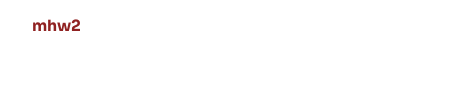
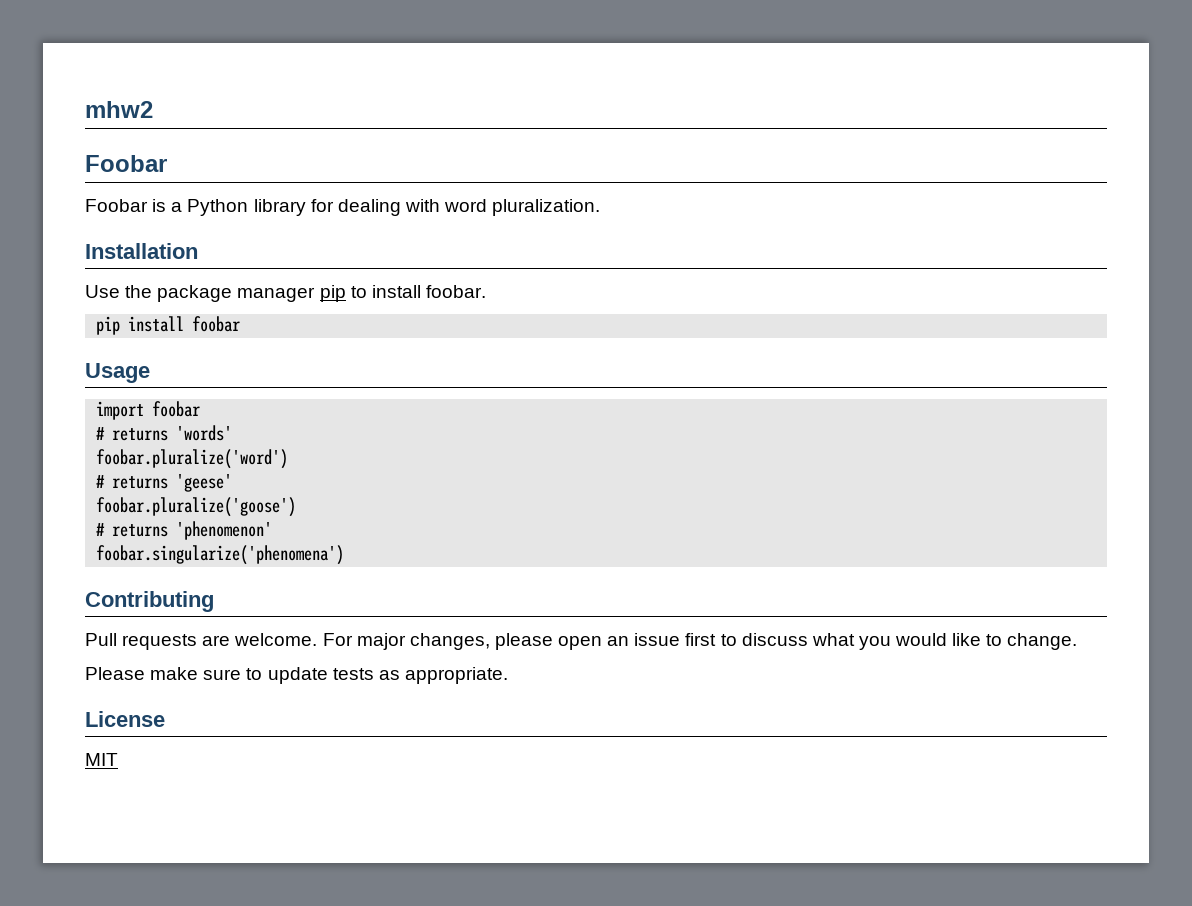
  mhw2
+ Foobar
+ Foobar is a Python library for dealing with word pluralization.
+ Installation
+ Use the package manager pip to install foobar.
+ pip install foobar
+ Usage
+ import foobar
+ # returns 'words'
+ foobar.pluralize('word')
+ # returns 'geese'
+ foobar.pluralize('goose')
+ # returns 'phenomenon'
+ foobar.singularize('phenomena')
+ Contributing
+ Pull requests are welcome. For major changes, please open an issue first to discuss what you would like to change.
+ Please make sure to update tests as appropriate.
+ License
+ MIT

